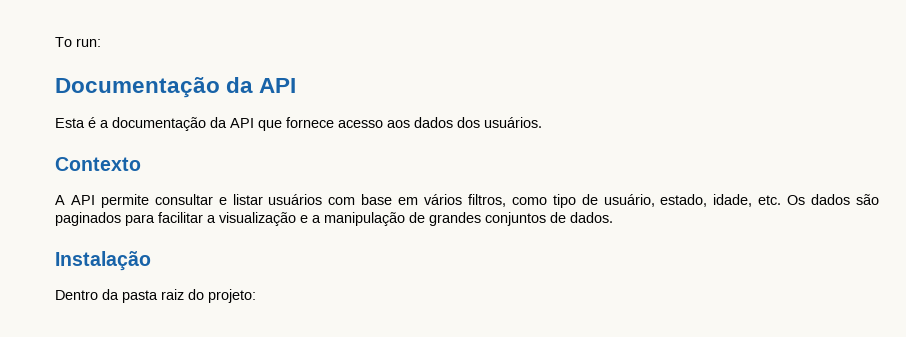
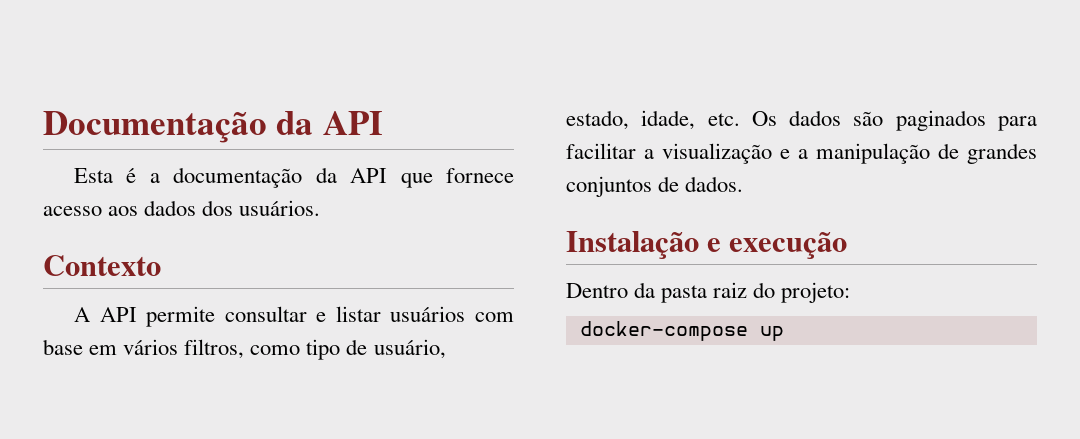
- To run:
- Instalação
+ Instalação e execução
+ docker-compose up

